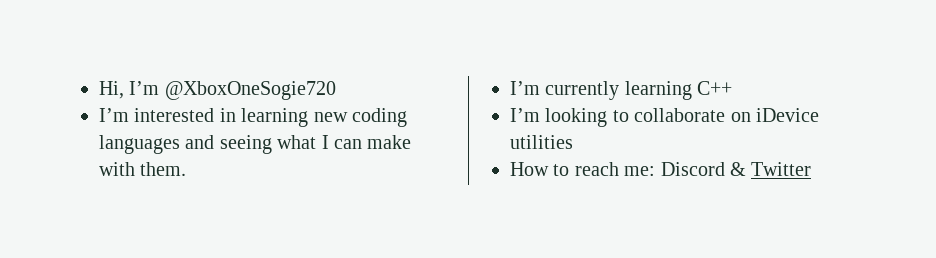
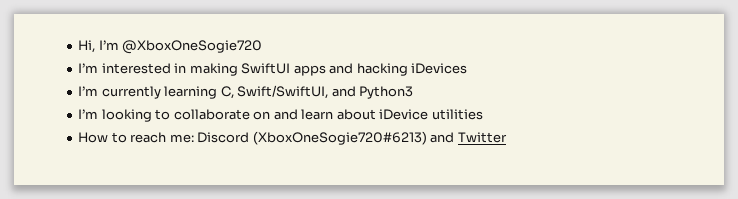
- I’m interested in learning new coding languages and seeing what I can make with them.
+ I’m interested in making SwiftUI apps and hacking iDevices
- I’m currently learning C++
+ I’m currently learning C, Swift/SwiftUI, and Python3
- I’m looking to collaborate on iDevice utilities
+ I’m looking to collaborate on and learn about iDevice utilities
- How to reach me: Discord & Twitter
+ How to reach me: Discord (XboxOneSogie720#6213) and Twitter

